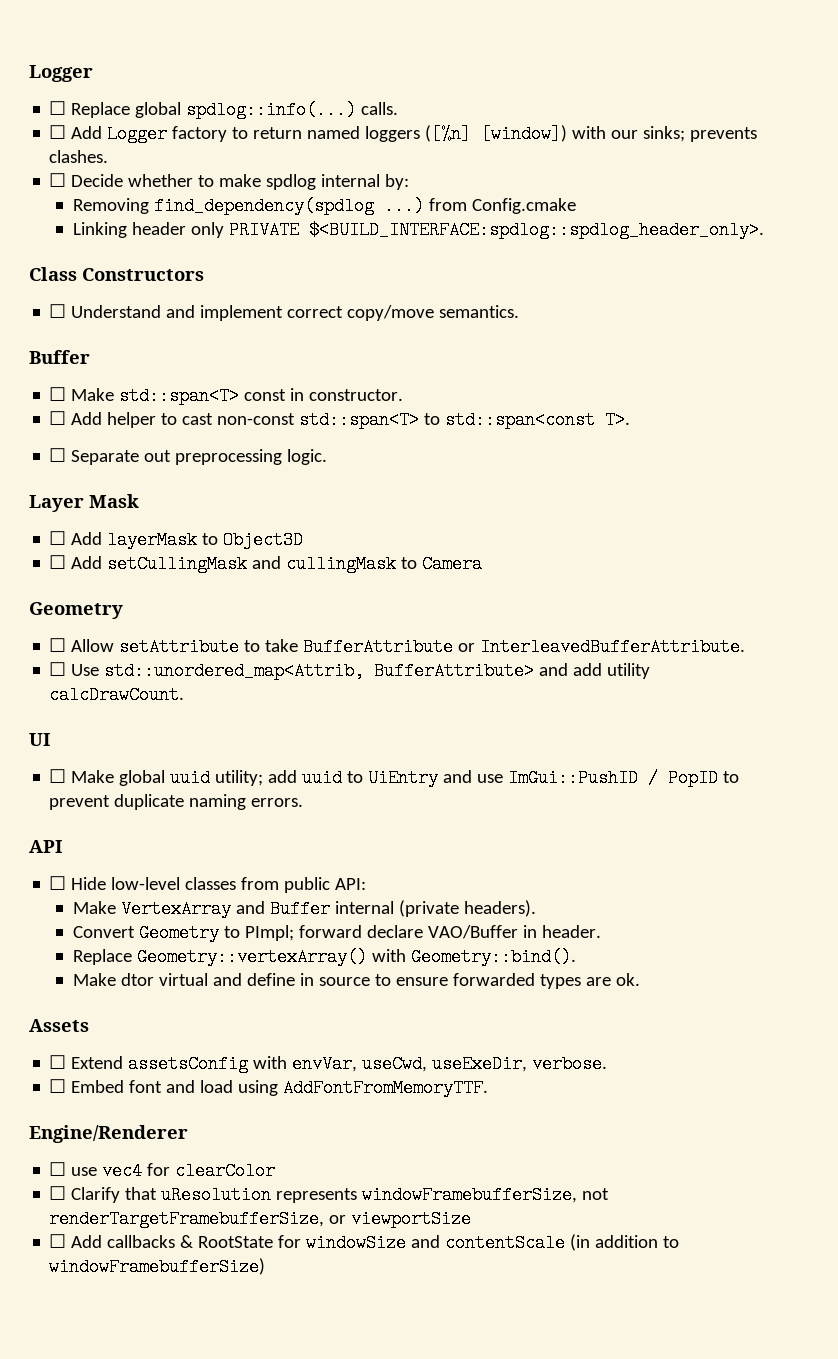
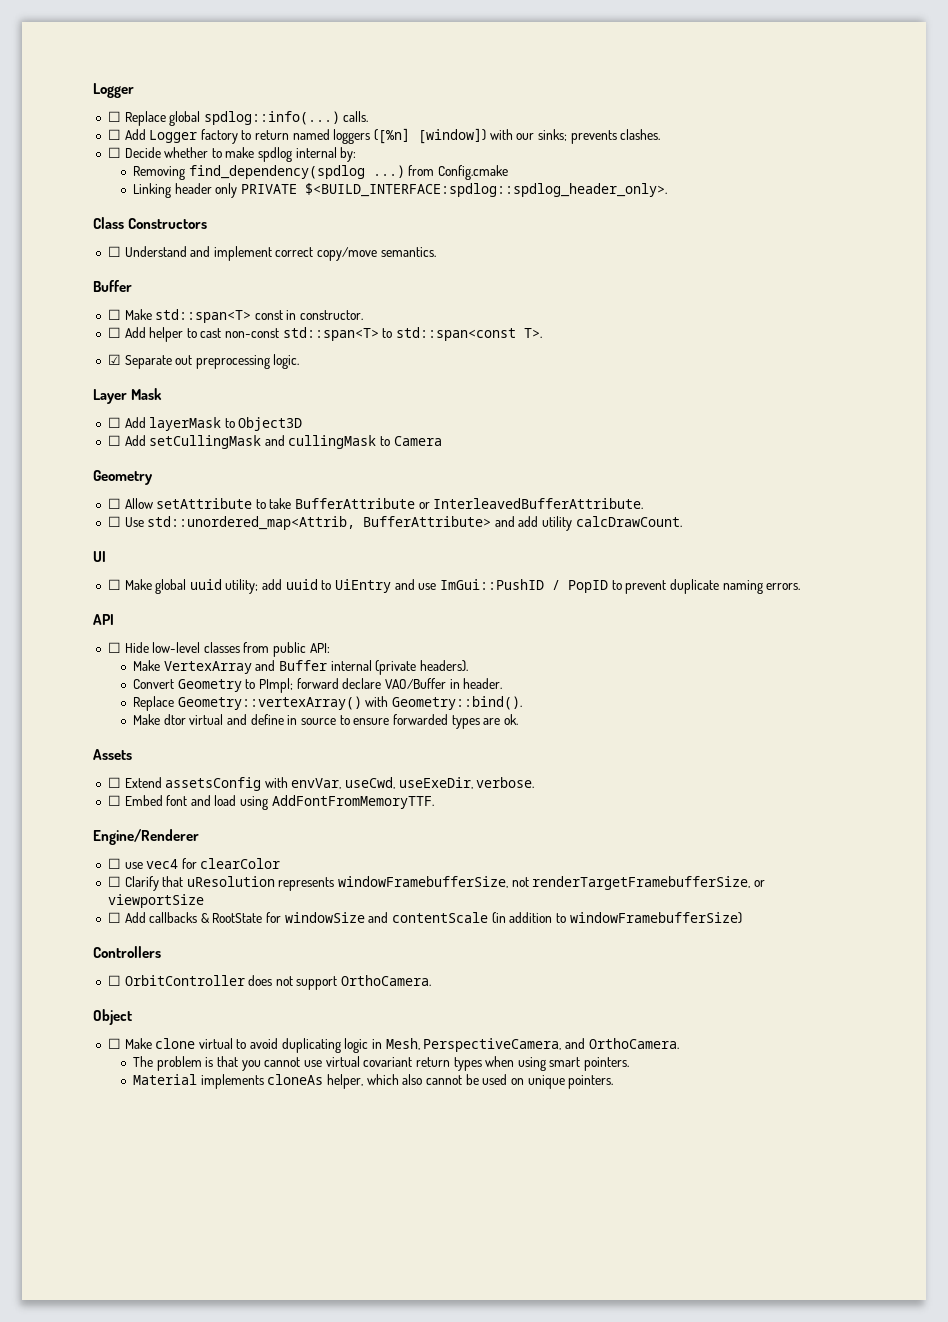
- ☐ Separate out preprocessing logic.
+ ☑ Separate out preprocessing logic.
+ Controllers
+ ☐ OrbitController does not support OrthoCamera.
+ Object
+ ☐ Make clone virtual to avoid duplicating logic in Mesh, PerspectiveCamera, and OrthoCamera.
+ The problem is that you cannot use virtual covariant return types when using smart pointers.
+ Material implements cloneAs helper, which also cannot be used on unique pointers.

